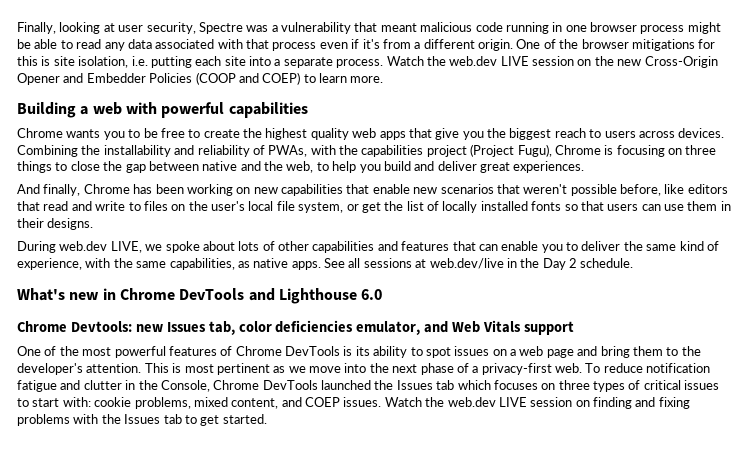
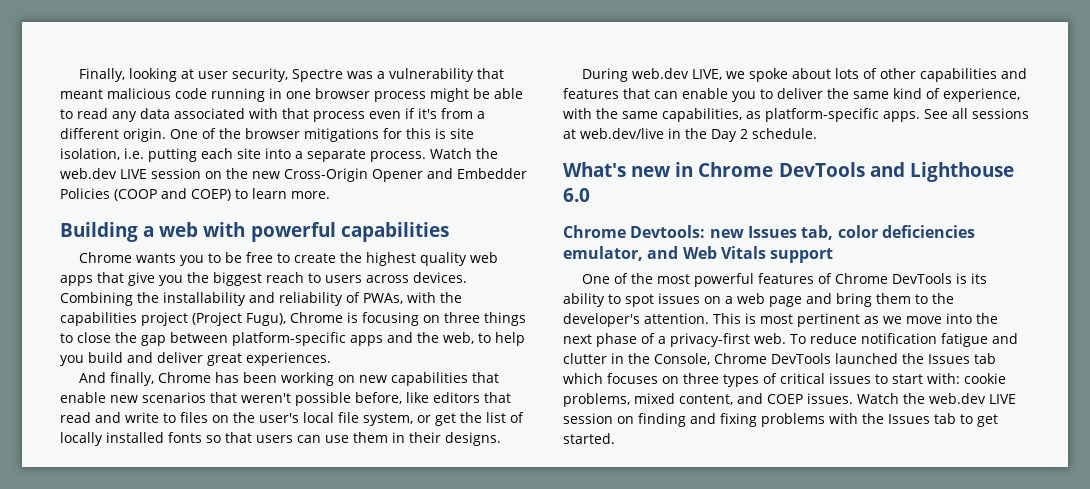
- Combining the installability and reliability of PWAs, with the capabilities project (Project Fugu), Chrome is focusing on three things to close the gap between native and the web, to help you build and deliver great experiences.
+ Combining the installability and reliability of PWAs, with the capabilities project (Project Fugu), Chrome is focusing on three things to close the gap between platform-specific apps and the web, to help you build and deliver great experiences.
- During web.dev LIVE, we spoke about lots of other capabilities and features that can enable you to deliver the same kind of experience, with the same capabilities, as native apps.
+ During web.dev LIVE, we spoke about lots of other capabilities and features that can enable you to deliver the same kind of experience, with the same capabilities, as platform-specific apps.

